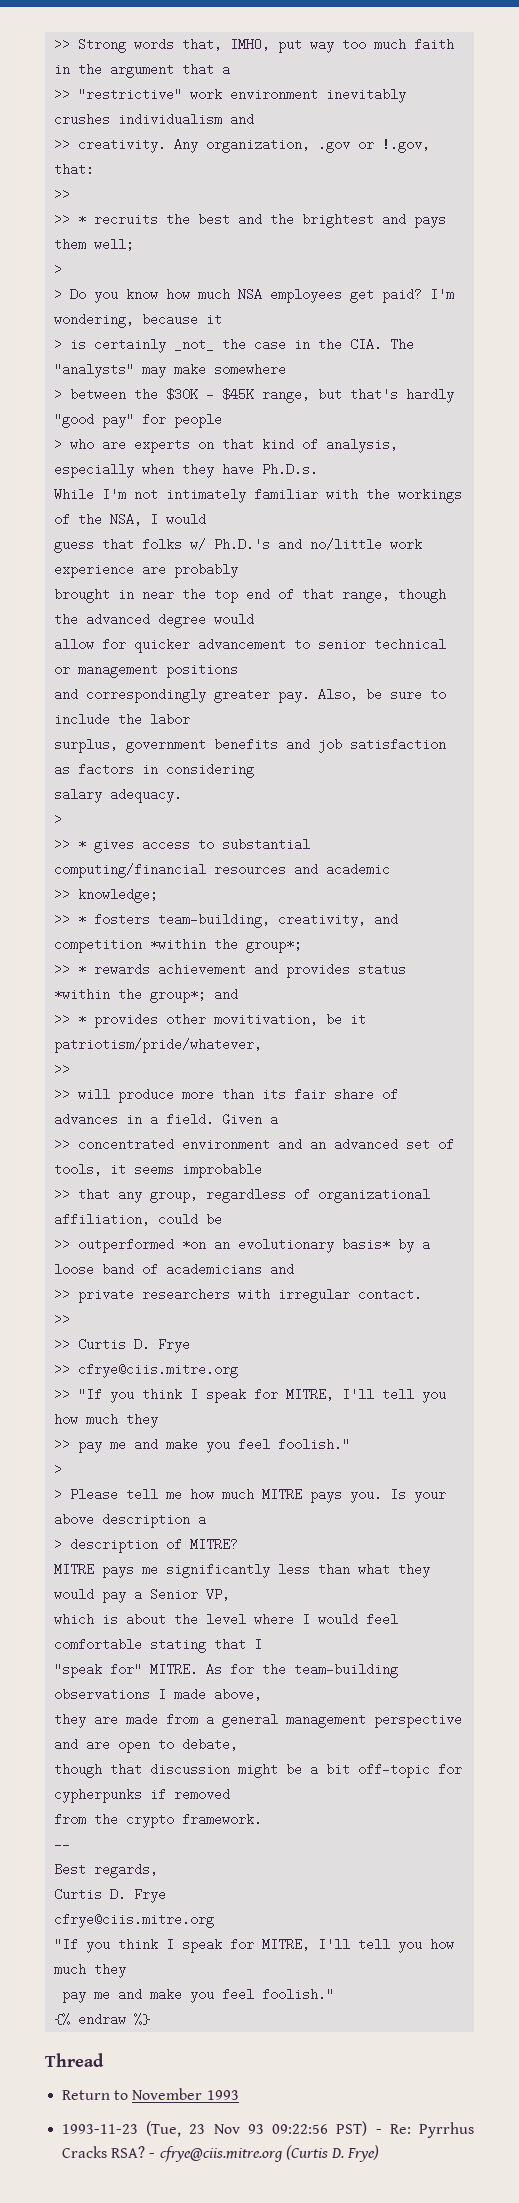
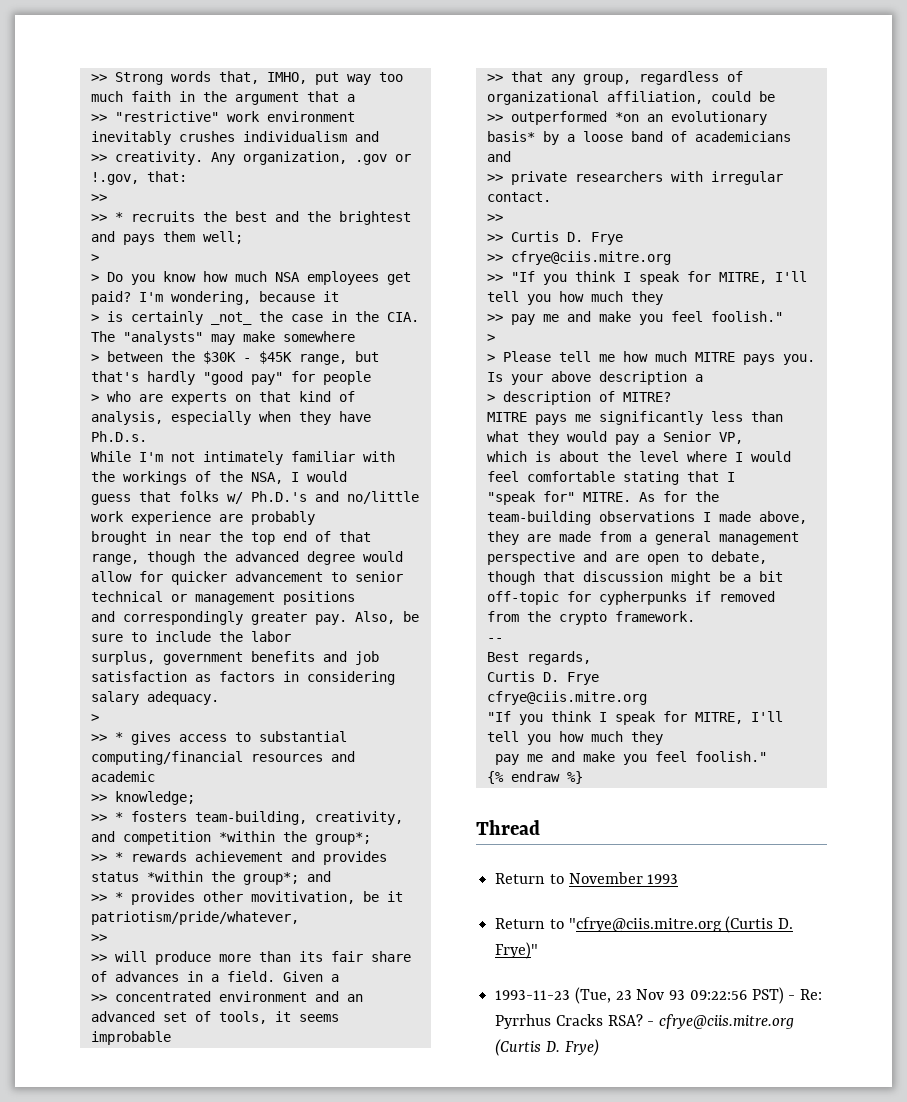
+ Return to "cfrye@ciis.mitre.org (Curtis D. Frye)"

